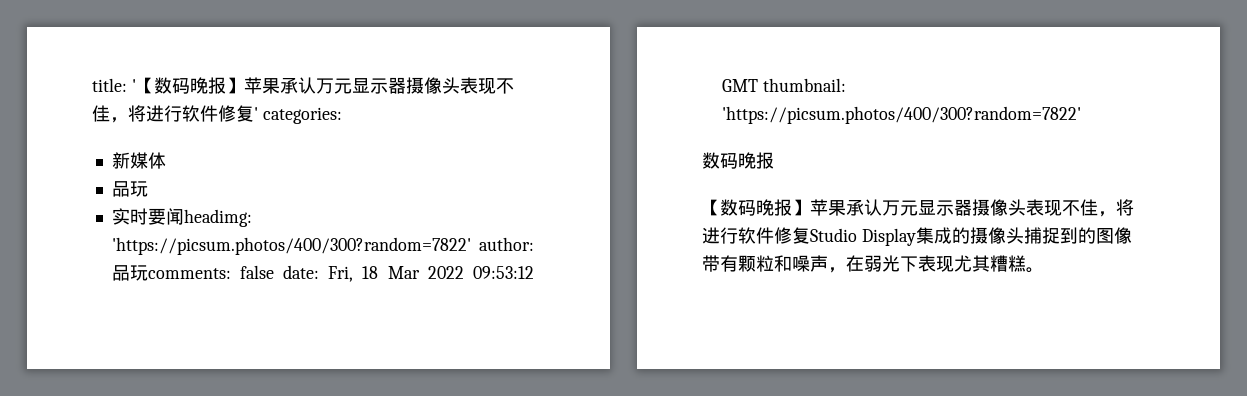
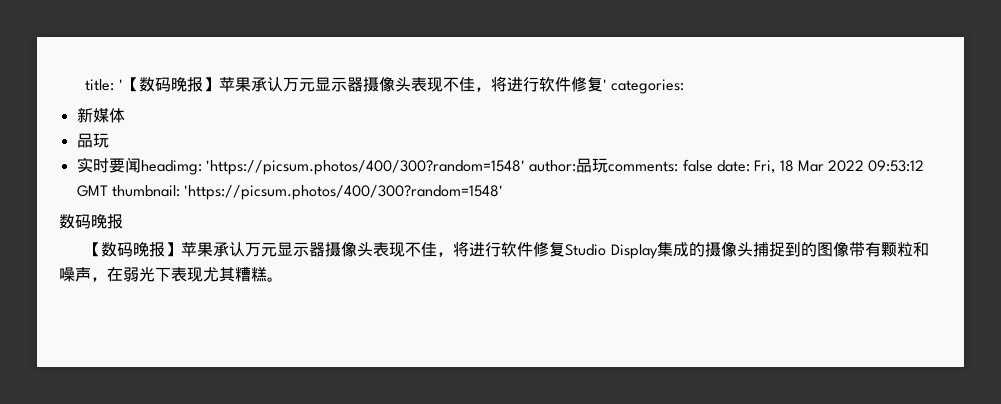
- 实时要闻headimg: 'https://picsum.photos/400/300?random=7822' author:品玩comments: false date: Fri, 18 Mar 2022 09:53:12 GMT thumbnail: 'https://picsum.photos/400/300?random=7822'
+ 实时要闻headimg: 'https://picsum.photos/400/300?random=1548' author:品玩comments: false date: Fri, 18 Mar 2022 09:53:12 GMT thumbnail: 'https://picsum.photos/400/300?random=1548'

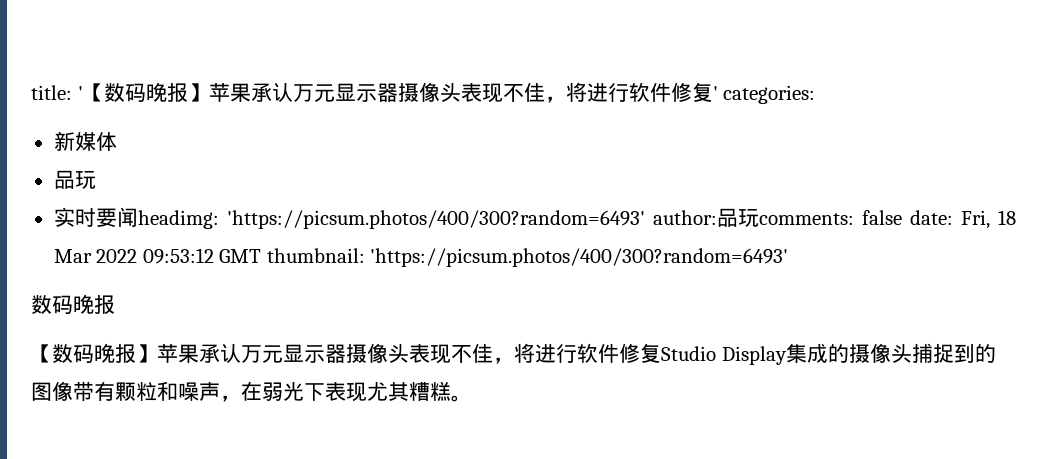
- 实时要闻headimg: 'https://picsum.photos/400/300?random=1548' author:品玩comments: false date: Fri, 18 Mar 2022 09:53:12 GMT thumbnail: 'https://picsum.photos/400/300?random=1548'
+ 实时要闻headimg: 'https://picsum.photos/400/300?random=6493' author:品玩comments: false date: Fri, 18 Mar 2022 09:53:12 GMT thumbnail: 'https://picsum.photos/400/300?random=6493'

